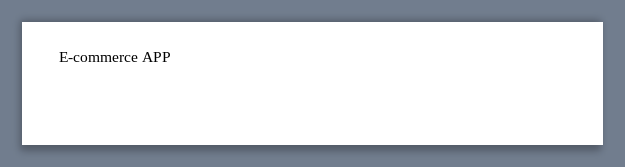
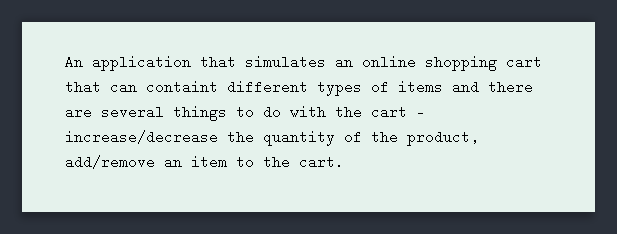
- E-commerce APP
+ An application that simulates an online shopping cart that can containt different types of items and there are several things to do with the cart - increase/decrease the quantity of the product, add/remove an item to the cart.

